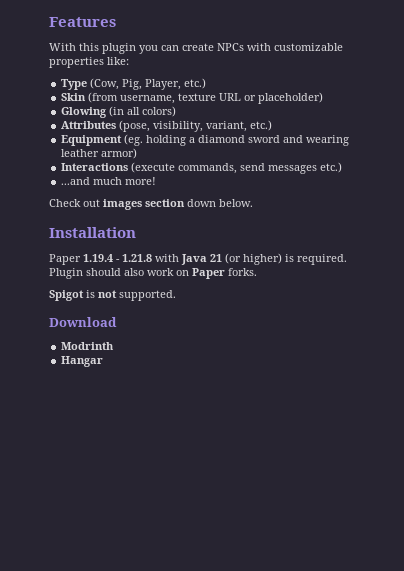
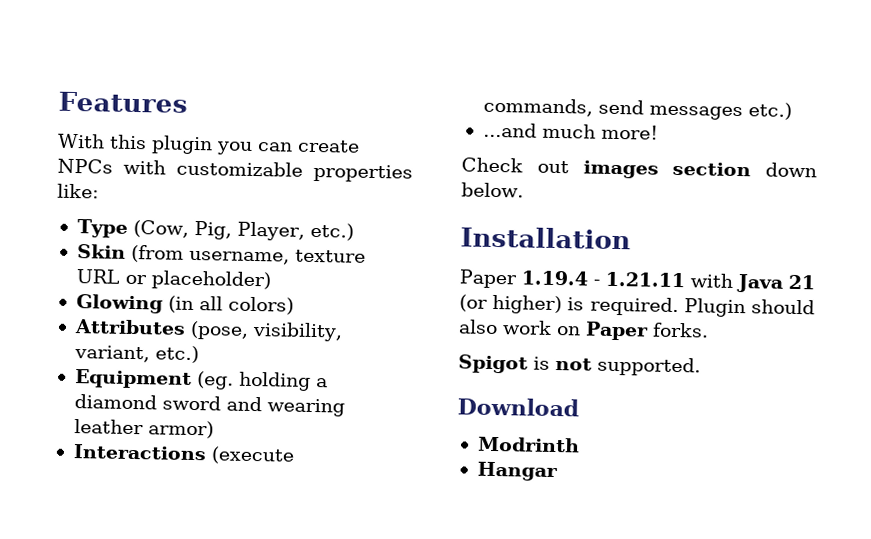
- Paper 1.19.4 - 1.21.8 with Java 21 (or higher) is required.
+ Paper 1.19.4 - 1.21.11 with Java 21 (or higher) is required.

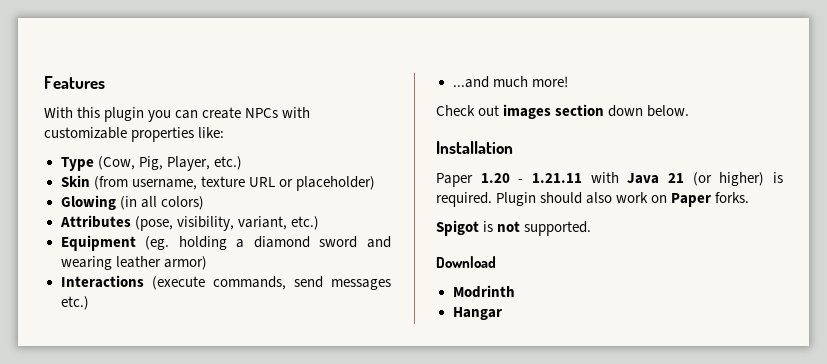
- Paper 1.19.4 - 1.21.11 with Java 21 (or higher) is required.
+ Paper 1.20 - 1.21.11 with Java 21 (or higher) is required.

